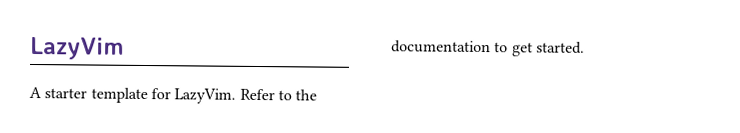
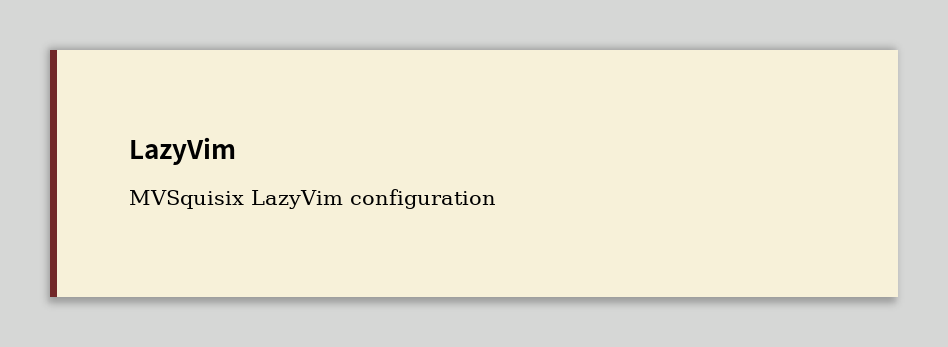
- A starter template for LazyVim. Refer to the documentation to get started.
+ MVSquisix LazyVim configuration

